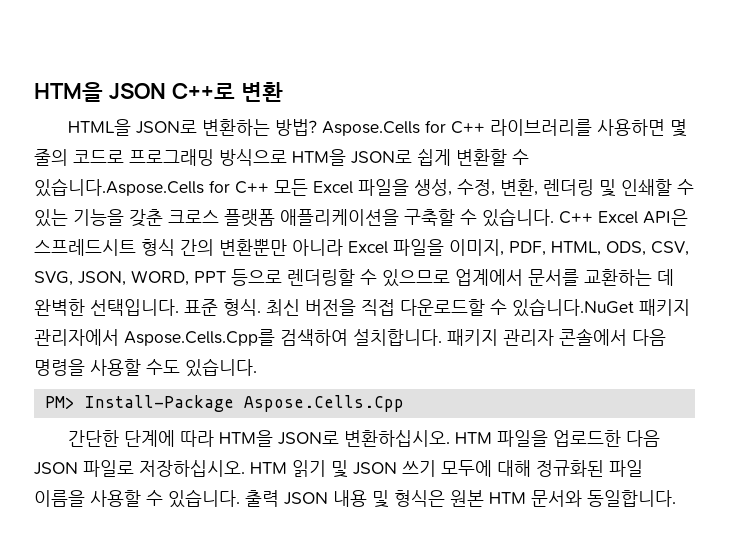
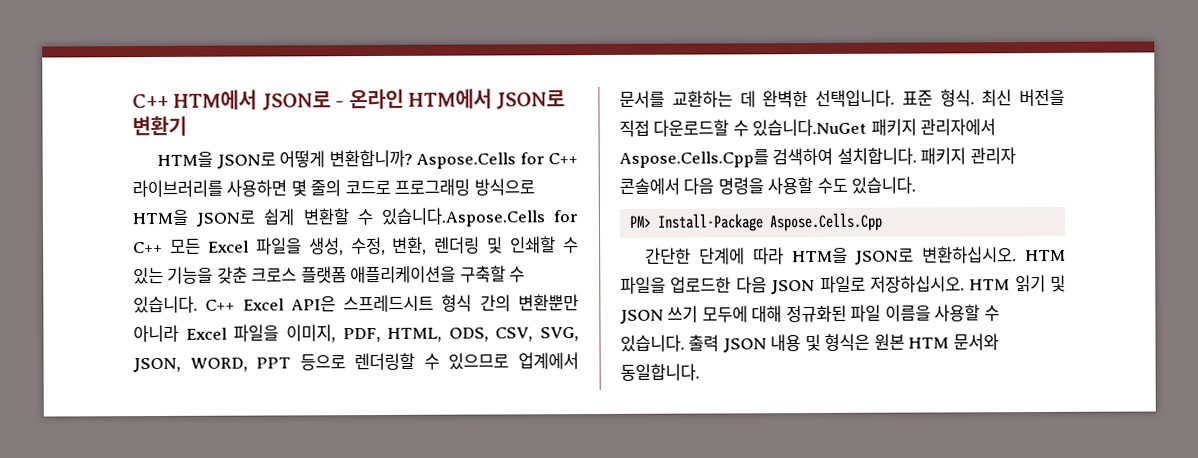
- HTM을 JSON C++로 변환
- HTML을 JSON로 변환하는 방법?
+ C++ HTM에서 JSON로 - 온라인 HTM에서 JSON로 변환기
+ HTM을 JSON로 어떻게 변환합니까?

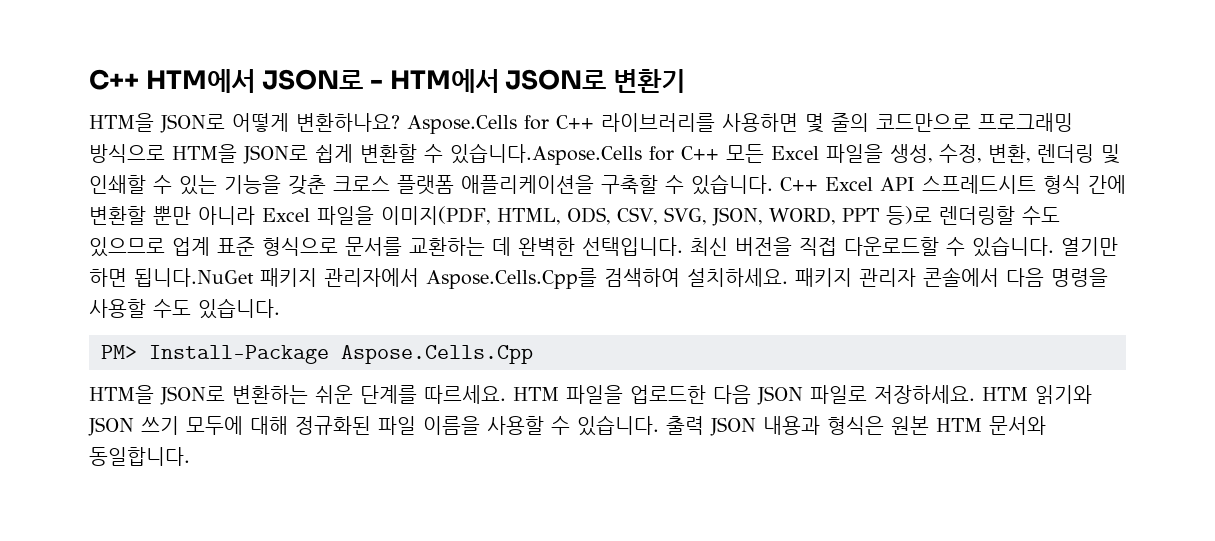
- C++ HTM에서 JSON로 - 온라인 HTM에서 JSON로 변환기
+ C++ HTM에서 JSON로 - HTM에서 JSON로 변환기
- HTM을 JSON로 어떻게 변환합니까?
+ HTM을 JSON로 어떻게 변환하나요?
- Aspose.Cells for C++ 라이브러리를 사용하면 몇 줄의 코드로 프로그래밍 방식으로 HTM을 JSON로 쉽게 변환할 수 있습니다.Aspose.Cells for C++ 모든 Excel 파일을 생성, 수정, 변환, 렌더링 및 인쇄할 수 있는 기능을 갖춘 크로스 플랫폼 애플리케이션을 구축할 수 있습니다.
+ Aspose.Cells for C++ 라이브러리를 사용하면 몇 줄의 코드만으로 프로그래밍 방식으로 HTM을 JSON로 쉽게 변환할 수 있습니다.Aspose.Cells for C++ 모든 Excel 파일을 생성, 수정, 변환, 렌더링 및 인쇄할 수 있는 기능을 갖춘 크로스 플랫폼 애플리케이션을 구축할 수 있습니다.
- C++ Excel API은 스프레드시트 형식 간의 변환뿐만 아니라 Excel 파일을 이미지, PDF, HTML, ODS, CSV, SVG, JSON, WORD, PPT 등으로 렌더링할 수 있으므로 업계에서 문서를 교환하는 데 완벽한 선택입니다.
+ C++ Excel API 스프레드시트 형식 간에 변환할 뿐만 아니라 Excel 파일을 이미지(PDF, HTML, ODS, CSV, SVG, JSON, WORD, PPT 등)로 렌더링할 수도 있으므로 업계 표준 형식으로 문서를 교환하는 데 완벽한 선택입니다.
- 표준 형식.
- 최신 버전을 직접 다운로드할 수 있습니다.NuGet 패키지 관리자에서 Aspose.Cells.Cpp를 검색하여 설치합니다.
+ 최신 버전을 직접 다운로드할 수 있습니다. 열기만 하면 됩니다.NuGet 패키지 관리자에서 Aspose.Cells.Cpp를 검색하여 설치하세요.
- 간단한 단계에 따라 HTM을 JSON로 변환하십시오.
+ HTM을 JSON로 변환하는 쉬운 단계를 따르세요.
- HTM 파일을 업로드한 다음 JSON 파일로 저장하십시오. HTM 읽기 및 JSON 쓰기 모두에 대해 정규화된 파일 이름을 사용할 수 있습니다.
+ HTM 파일을 업로드한 다음 JSON 파일로 저장하세요. HTM 읽기와 JSON 쓰기 모두에 대해 정규화된 파일 이름을 사용할 수 있습니다.
- 출력 JSON 내용 및 형식은 원본 HTM 문서와 동일합니다.
+ 출력 JSON 내용과 형식은 원본 HTM 문서와 동일합니다.

